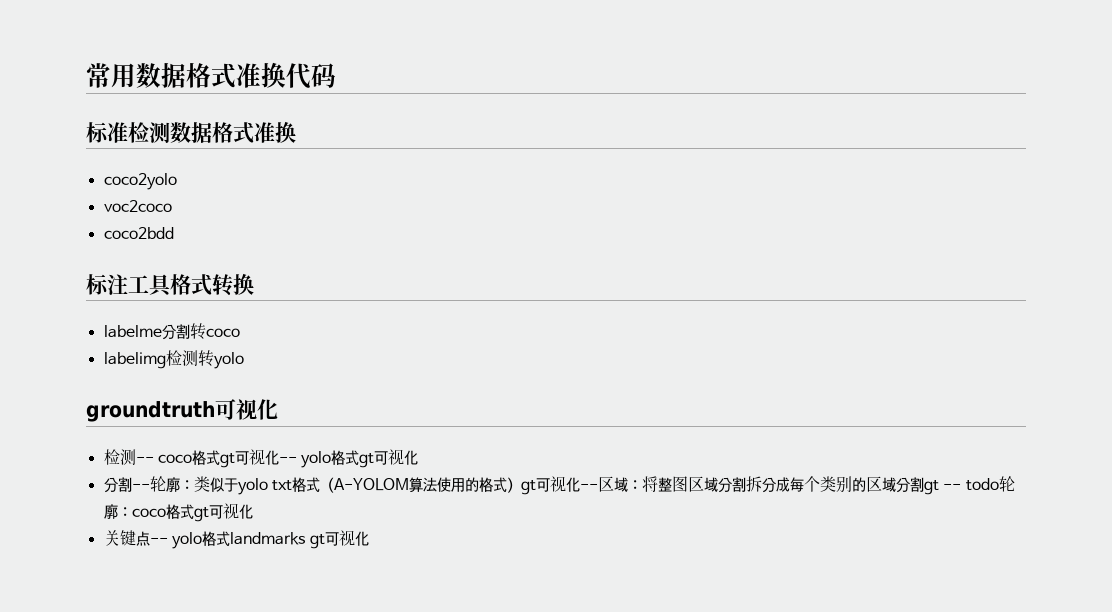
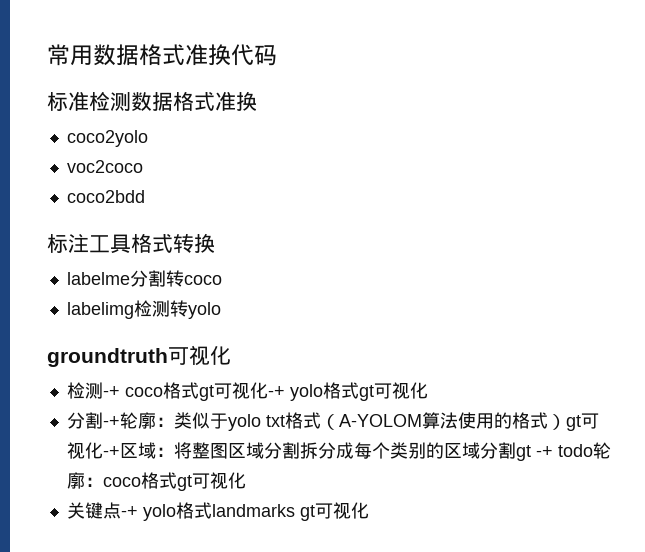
- 检测-- coco格式gt可视化-- yolo格式gt可视化
+ 检测-+ coco格式gt可视化-+ yolo格式gt可视化
- 分割--轮廓：类似于yolo txt格式（A-YOLOM算法使用的格式）gt可视化--区域：将整图区域分割拆分成每个类别的区域分割gt -- todo轮廓：coco格式gt可视化
+ 分割-+轮廓：类似于yolo txt格式（A-YOLOM算法使用的格式）gt可视化-+区域：将整图区域分割拆分成每个类别的区域分割gt -+ todo轮廓：coco格式gt可视化
- 关键点-- yolo格式landmarks gt可视化
+ 关键点-+ yolo格式landmarks gt可视化

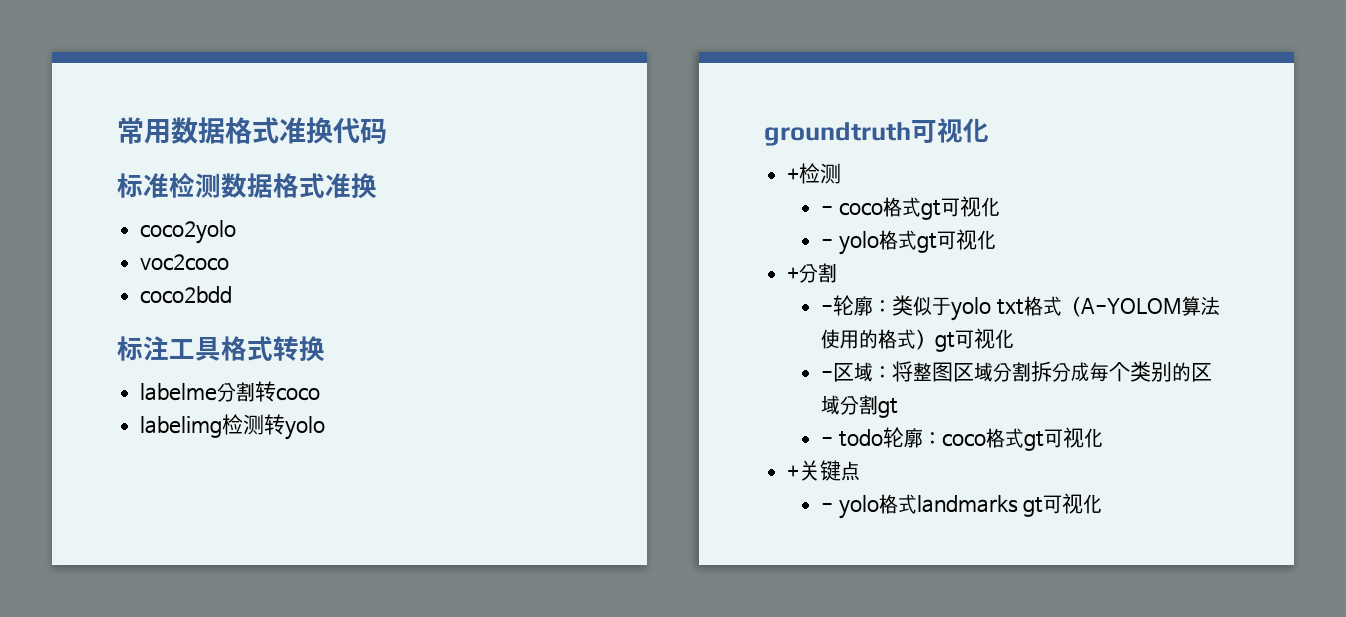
- 检测-+ coco格式gt可视化-+ yolo格式gt可视化
+ +检测
+ - coco格式gt可视化
+ - yolo格式gt可视化
- 分割-+轮廓：类似于yolo txt格式（A-YOLOM算法使用的格式）gt可视化-+区域：将整图区域分割拆分成每个类别的区域分割gt -+ todo轮廓：coco格式gt可视化
+ +分割
+ -轮廓：类似于yolo txt格式（A-YOLOM算法使用的格式）gt可视化
+ -区域：将整图区域分割拆分成每个类别的区域分割gt
+ - todo轮廓：coco格式gt可视化
- 关键点-+ yolo格式landmarks gt可视化
+ +关键点
+ - yolo格式landmarks gt可视化

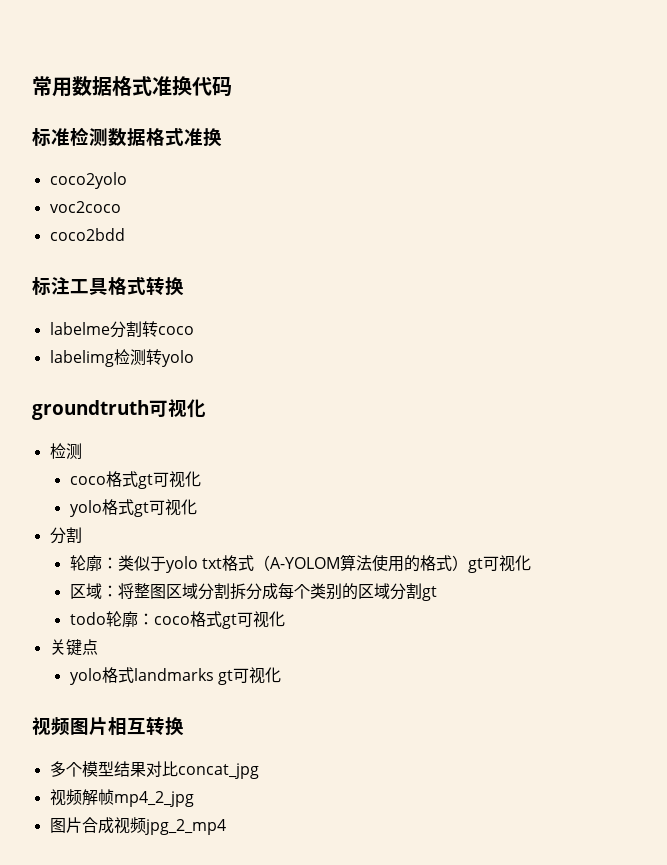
  groundtruth可视化
- +检测
- - coco格式gt可视化
- - yolo格式gt可视化
- +分割
+ 检测
+ coco格式gt可视化
+ yolo格式gt可视化
+ 分割
- -轮廓：类似于yolo txt格式（A-YOLOM算法使用的格式）gt可视化
+ 轮廓：类似于yolo txt格式（A-YOLOM算法使用的格式）gt可视化
- -区域：将整图区域分割拆分成每个类别的区域分割gt
+ 区域：将整图区域分割拆分成每个类别的区域分割gt
- - todo轮廓：coco格式gt可视化
+ todo轮廓：coco格式gt可视化
- +关键点
+ 关键点
- - yolo格式landmarks gt可视化
+ yolo格式landmarks gt可视化
+ 视频图片相互转换
+ 多个模型结果对比concat_jpg
+ 视频解帧mp4_2_jpg
+ 图片合成视频jpg_2_mp4

